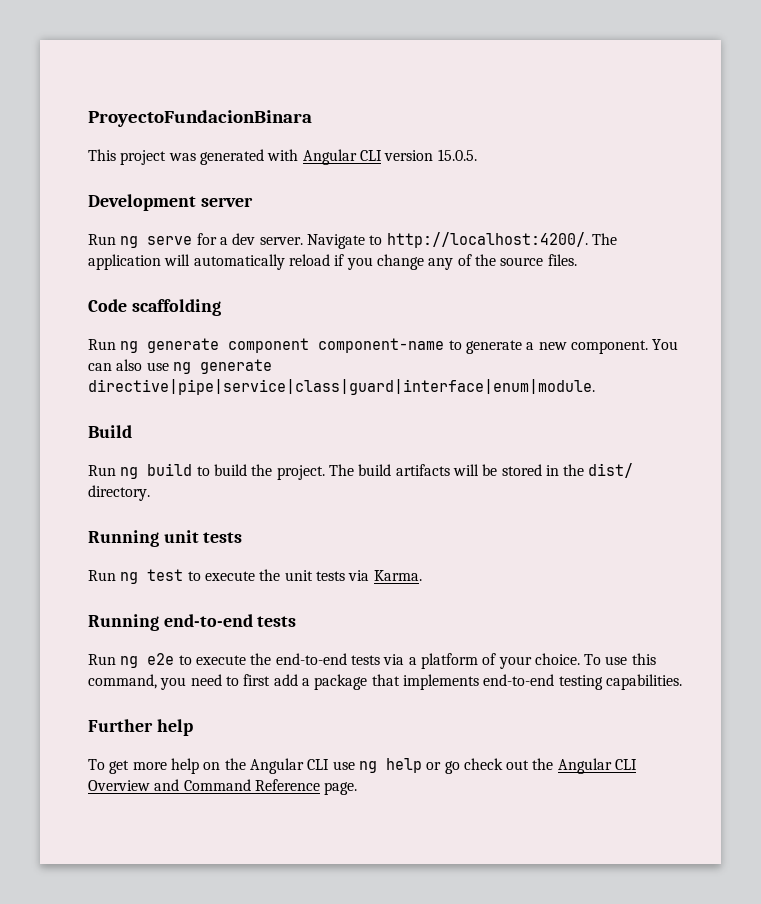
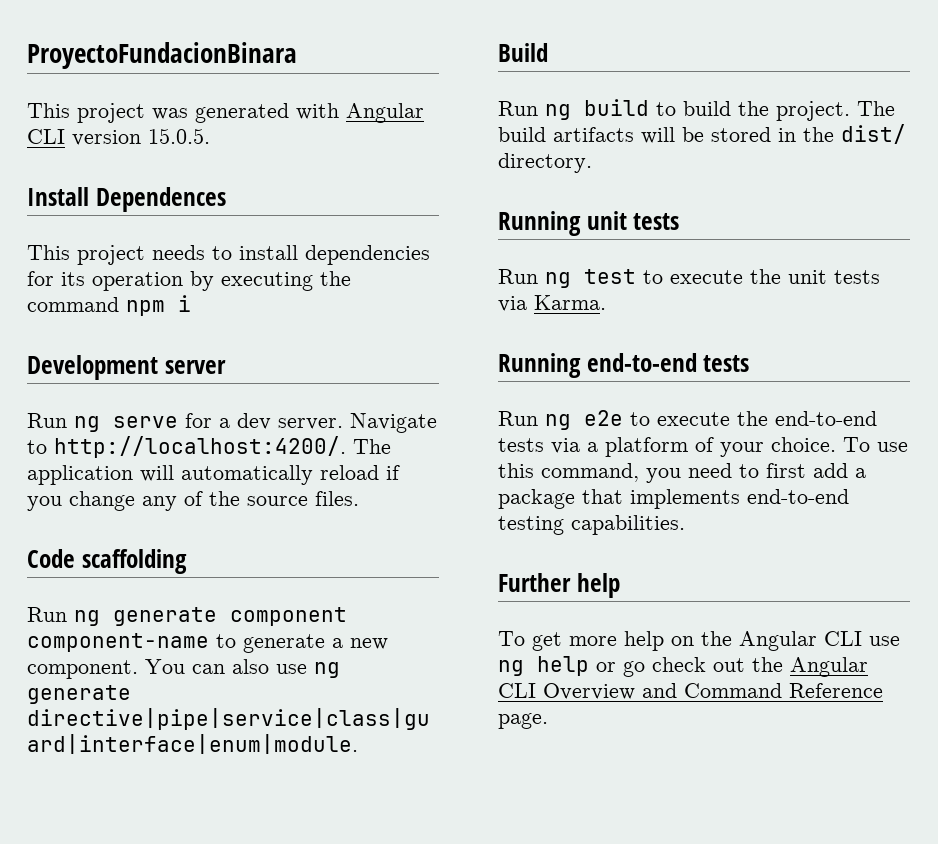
+ Install Dependences
+ This project needs to install dependencies for its operation by executing the command npm i

